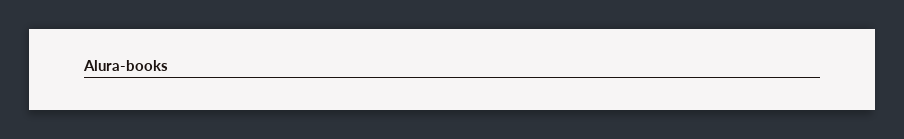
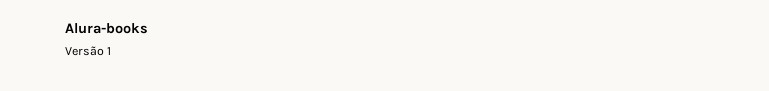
+ Versão 1

